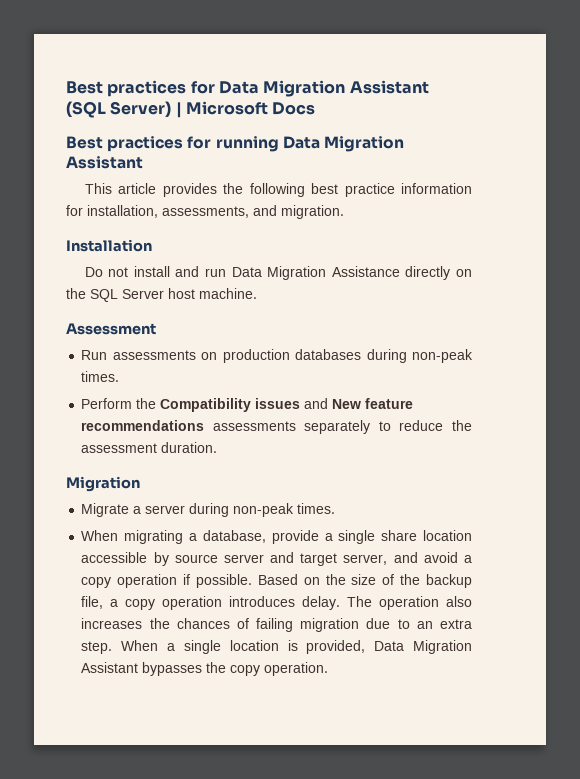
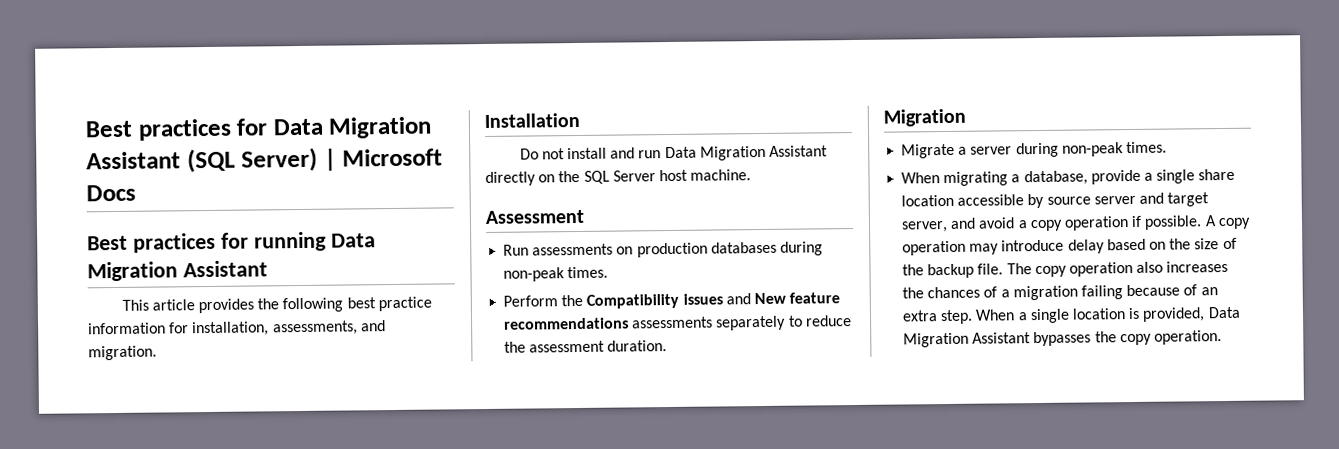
- Do not install and run Data Migration Assistance directly on the SQL Server host machine.
+ Do not install and run Data Migration Assistant directly on the SQL Server host machine.
- Based on the size of the backup file, a copy operation introduces delay. The operation also increases the chances of failing migration due to an extra step.
+ A copy operation may introduce delay based on the size of the backup file. The copy operation also increases the chances of a migration failing because of an extra step.

